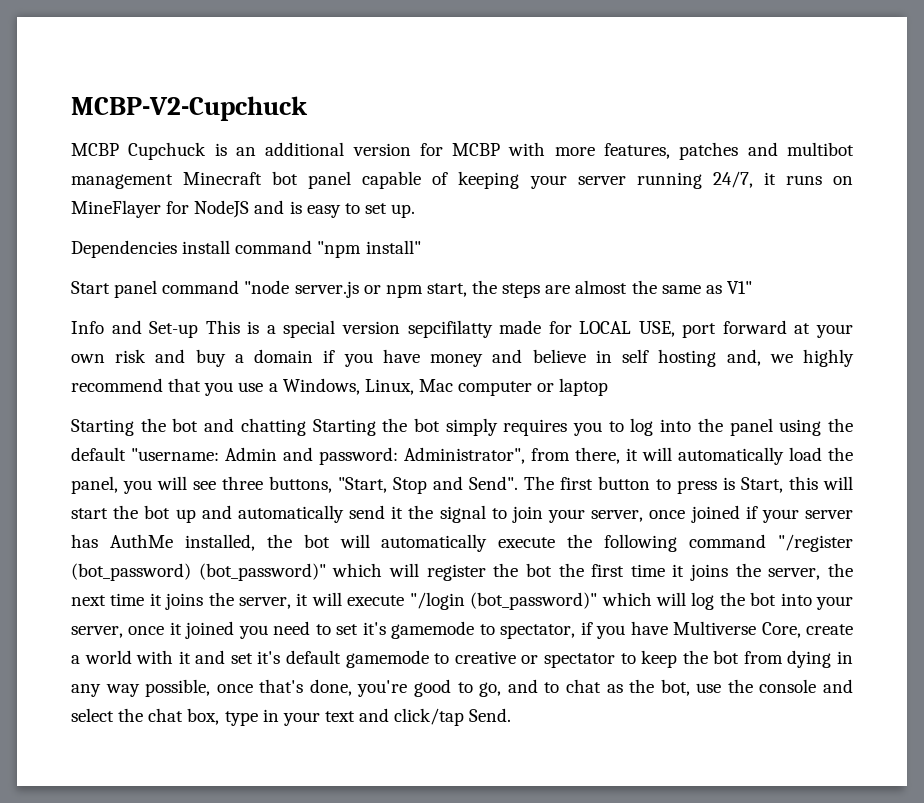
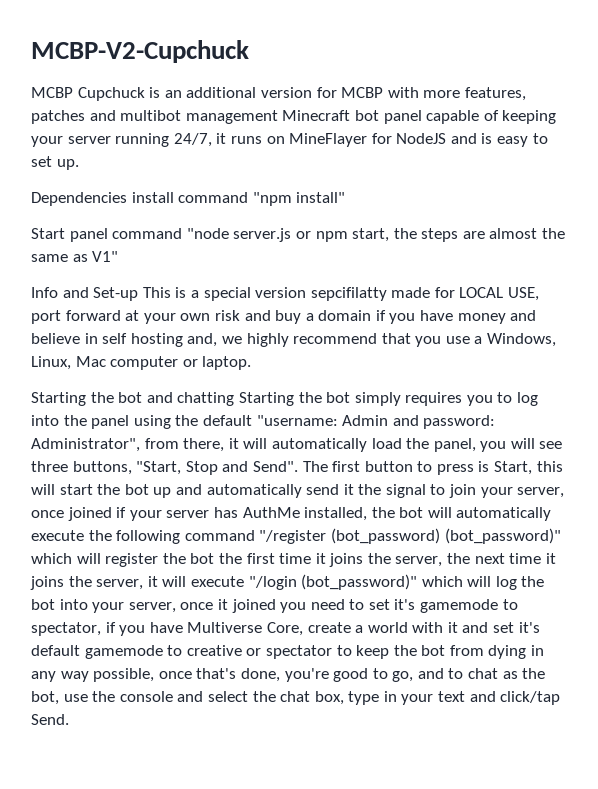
- Info and Set-up This is a special version sepcifilatty made for LOCAL USE, port forward at your own risk and buy a domain if you have money and believe in self hosting and, we highly recommend that you use a Windows, Linux, Mac computer or laptop
+ Info and Set-up This is a special version sepcifilatty made for LOCAL USE, port forward at your own risk and buy a domain if you have money and believe in self hosting and, we highly recommend that you use a Windows, Linux, Mac computer or laptop.

